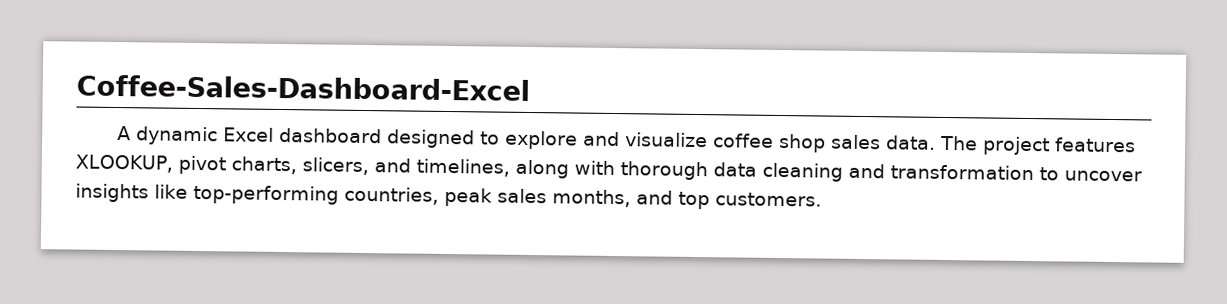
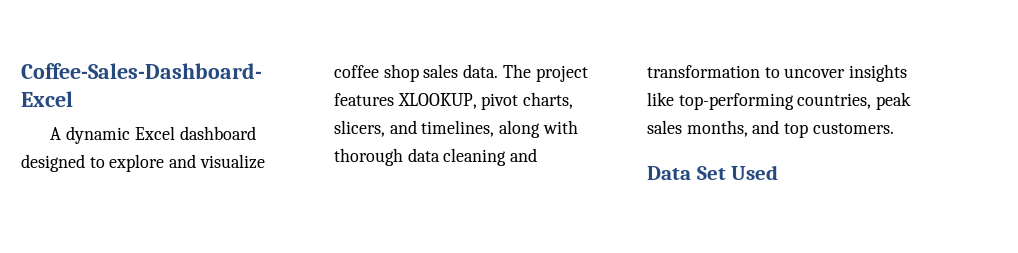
+ Data Set Used

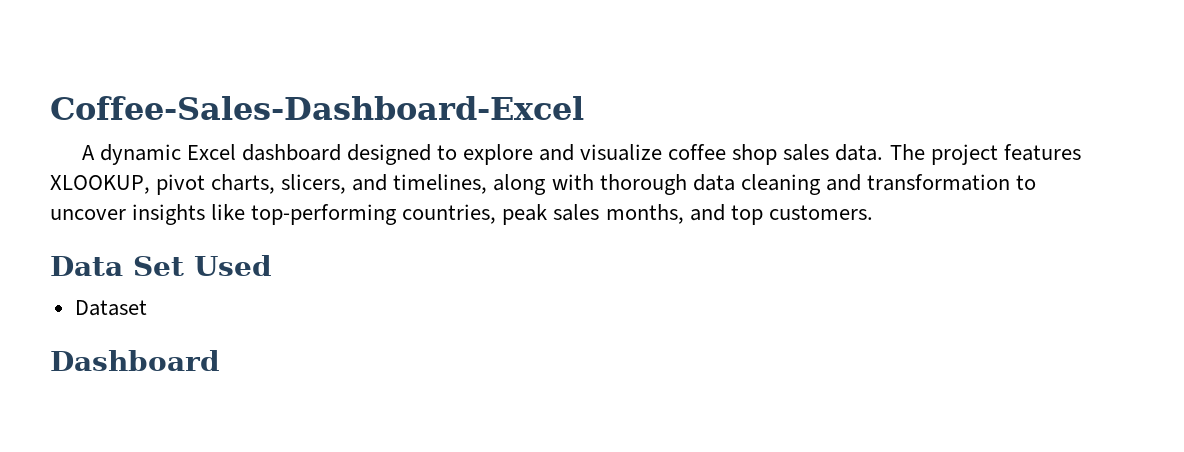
+ Dataset
+ Dashboard

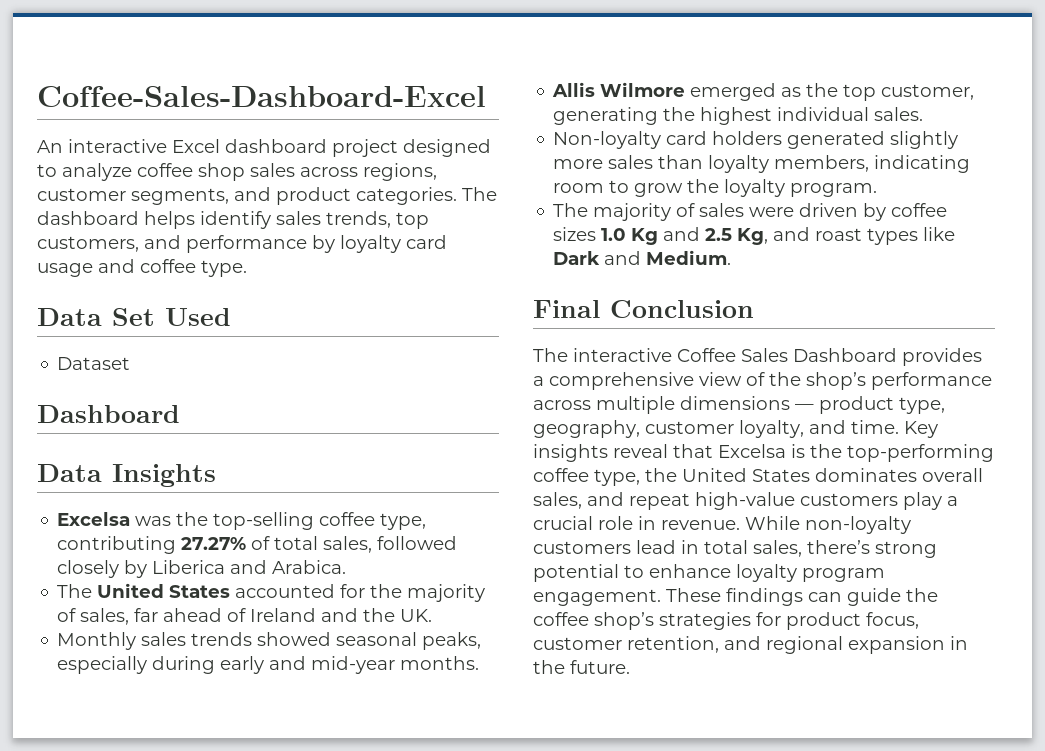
- A dynamic Excel dashboard designed to explore and visualize coffee shop sales data. The project features XLOOKUP, pivot charts, slicers, and timelines, along with thorough data cleaning and transformation to uncover insights like top-performing countries, peak sales months, and top customers.
+ An interactive Excel dashboard project designed to analyze coffee shop sales across regions, customer segments, and product categories. The dashboard helps identify sales trends, top customers, and performance by loyalty card usage and coffee type.
+ Data Insights
+ Excelsa was the top-selling coffee type, contributing 27.27% of total sales, followed closely by Liberica and Arabica.
+ The United States accounted for the majority of sales, far ahead of Ireland and the UK.
+ Monthly sales trends showed seasonal peaks, especially during early and mid-year months.
+ Allis Wilmore emerged as the top customer, generating the highest individual sales.
+ Non-loyalty card holders generated slightly more sales than loyalty members, indicating room to grow the loyalty program.
+ The majority of sales were driven by coffee sizes 1.0 Kg and 2.5 Kg, and roast types like Dark and Medium.
+ Final Conclusion
+ The interactive Coffee Sales Dashboard provides a comprehensive view of the shop’s performance across multiple dimensions — product type, geography, customer loyalty, and time. Key insights reveal that Excelsa is the top-performing coffee type, the United States dominates overall sales, and repeat high-value customers play a crucial role in revenue. While non-loyalty customers lead in total sales, there’s strong potential to enhance loyalty program engagement. These findings can guide the coffee shop’s strategies for product focus, customer retention, and regional expansion in the future.

